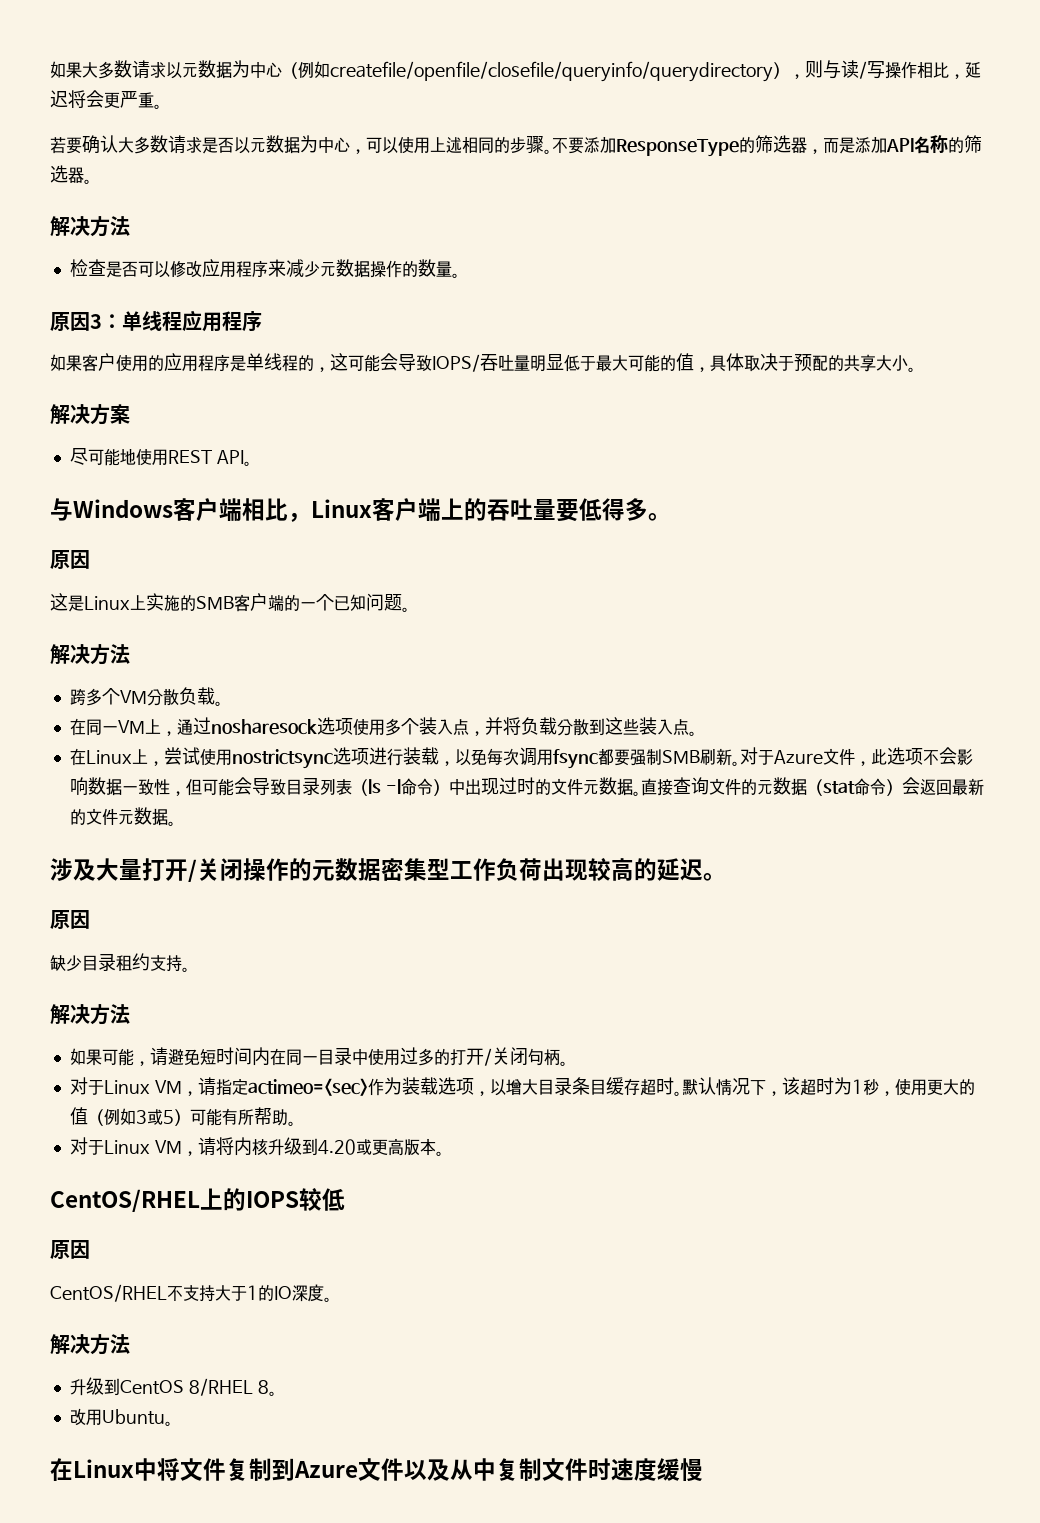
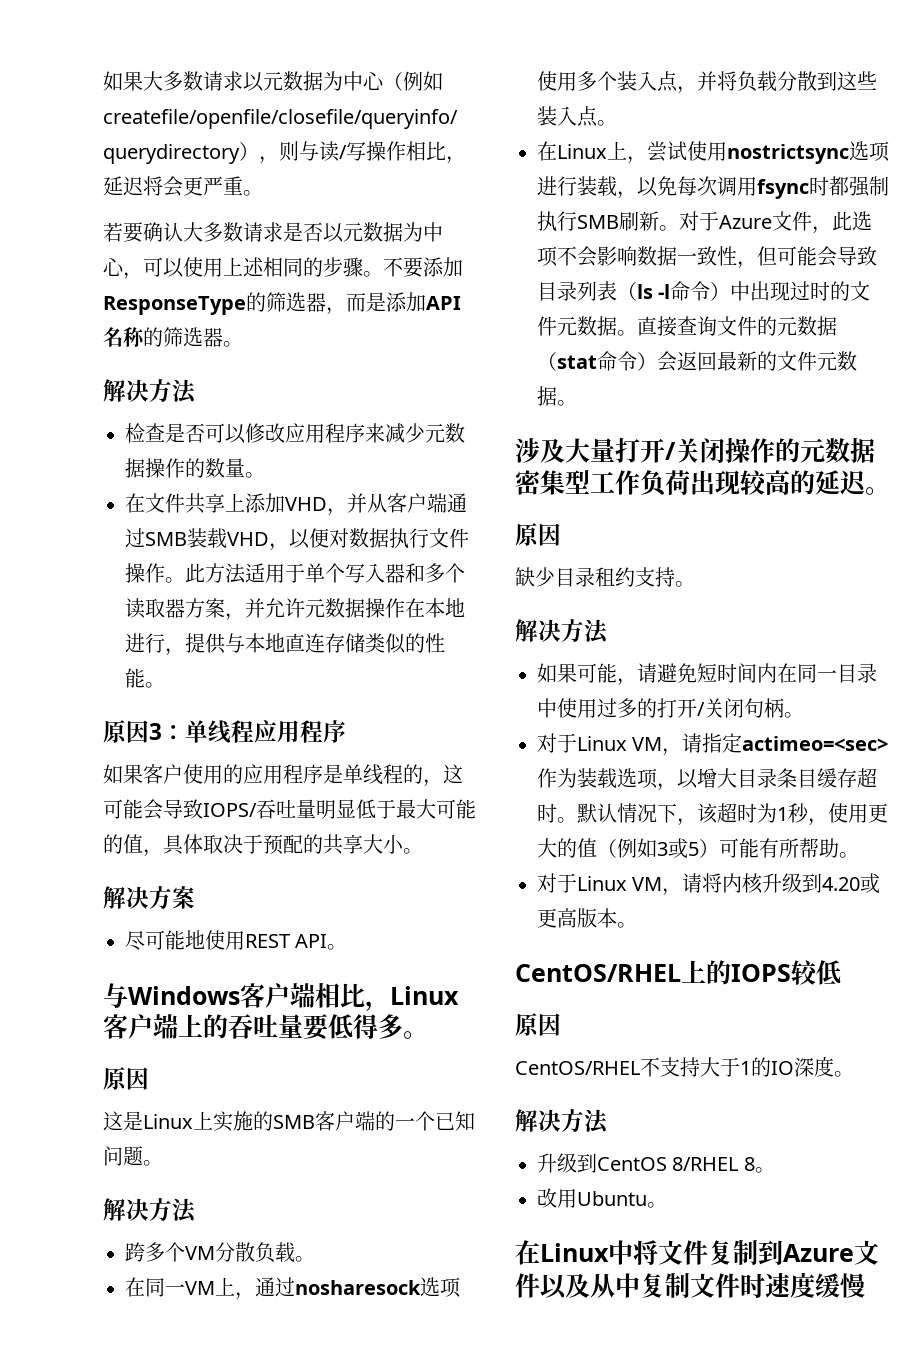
+ 在文件共享上添加VHD，并从客户端通过SMB装载VHD，以便对数据执行文件操作。此方法适用于单个写入器和多个读取器方案，并允许元数据操作在本地进行，提供与本地直连存储类似的性能。
- 在Linux上，尝试使用nostrictsync选项进行装载，以免每次调用fsync都要强制SMB刷新。
+ 在Linux上，尝试使用nostrictsync选项进行装载，以免每次调用fsync时都强制执行SMB刷新。

